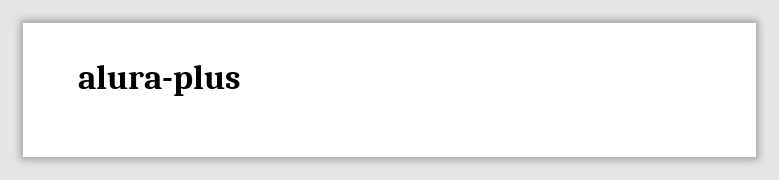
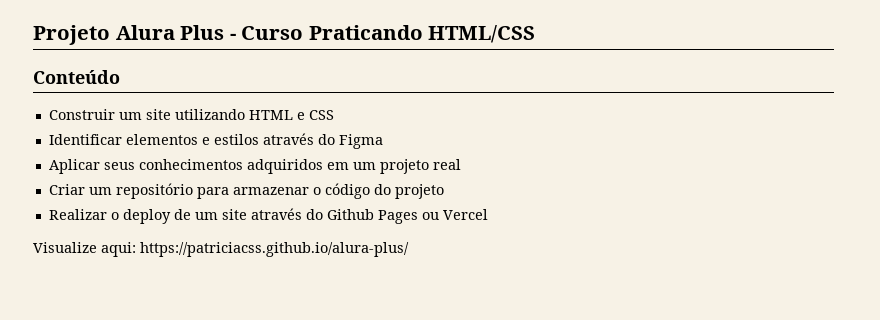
- alura-plus
+ Projeto Alura Plus - Curso Praticando HTML/CSS
+ Conteúdo
+ Construir um site utilizando HTML e CSS
+ Identificar elementos e estilos através do Figma
+ Aplicar seus conhecimentos adquiridos em um projeto real
+ Criar um repositório para armazenar o código do projeto
+ Realizar o deploy de um site através do Github Pages ou Vercel
+ Visualize aqui: https://patriciacss.github.io/alura-plus/

